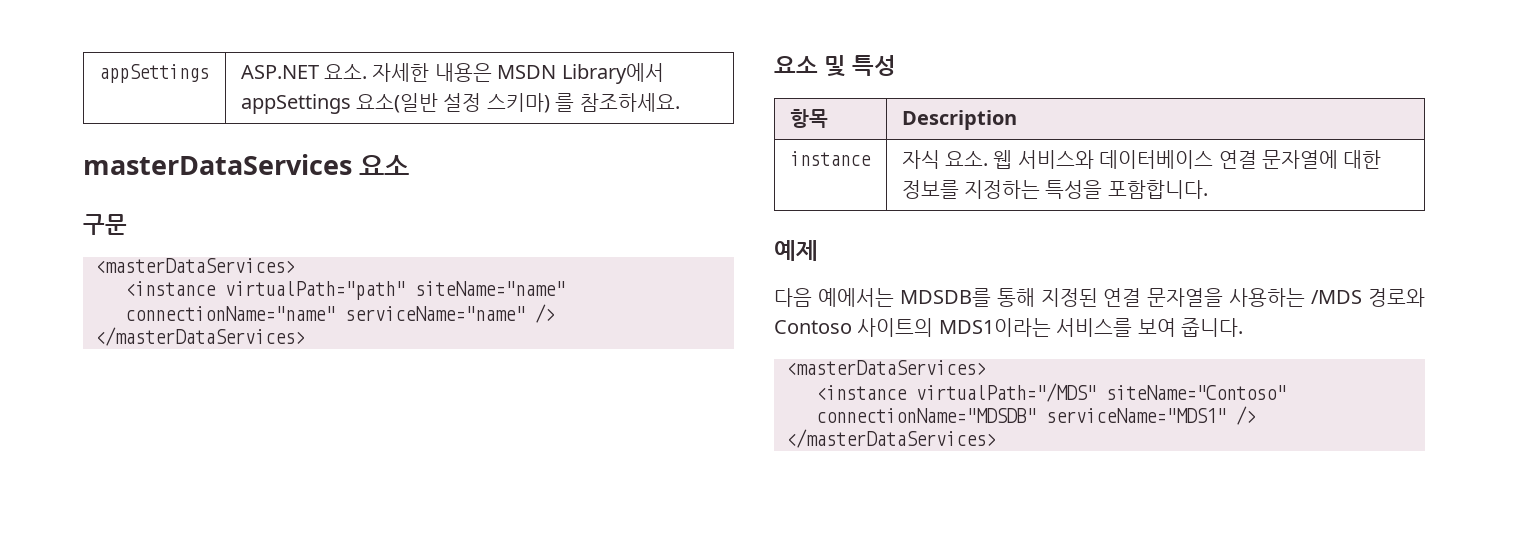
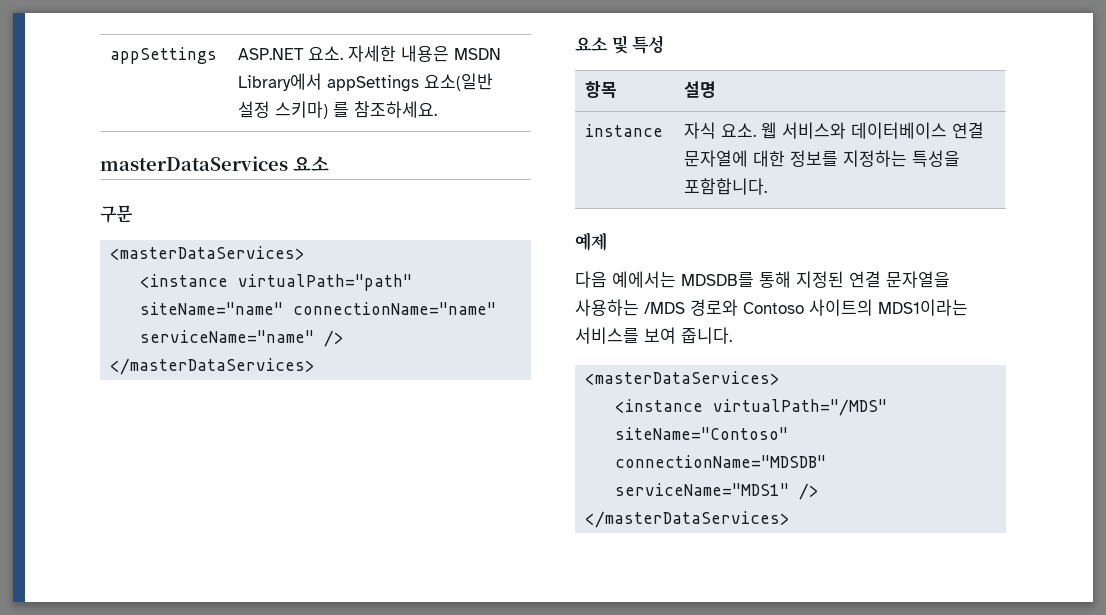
- 항목 | Description
+ 항목 | 설명

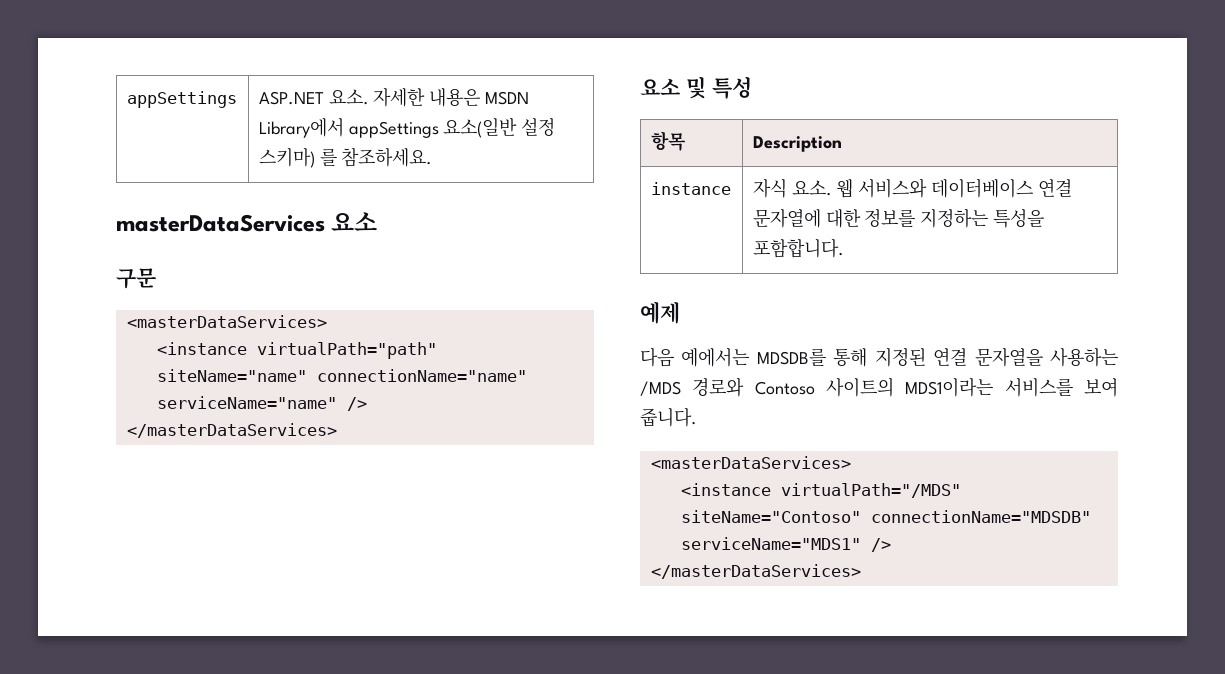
- 항목 | 설명
+ 항목 | Description

